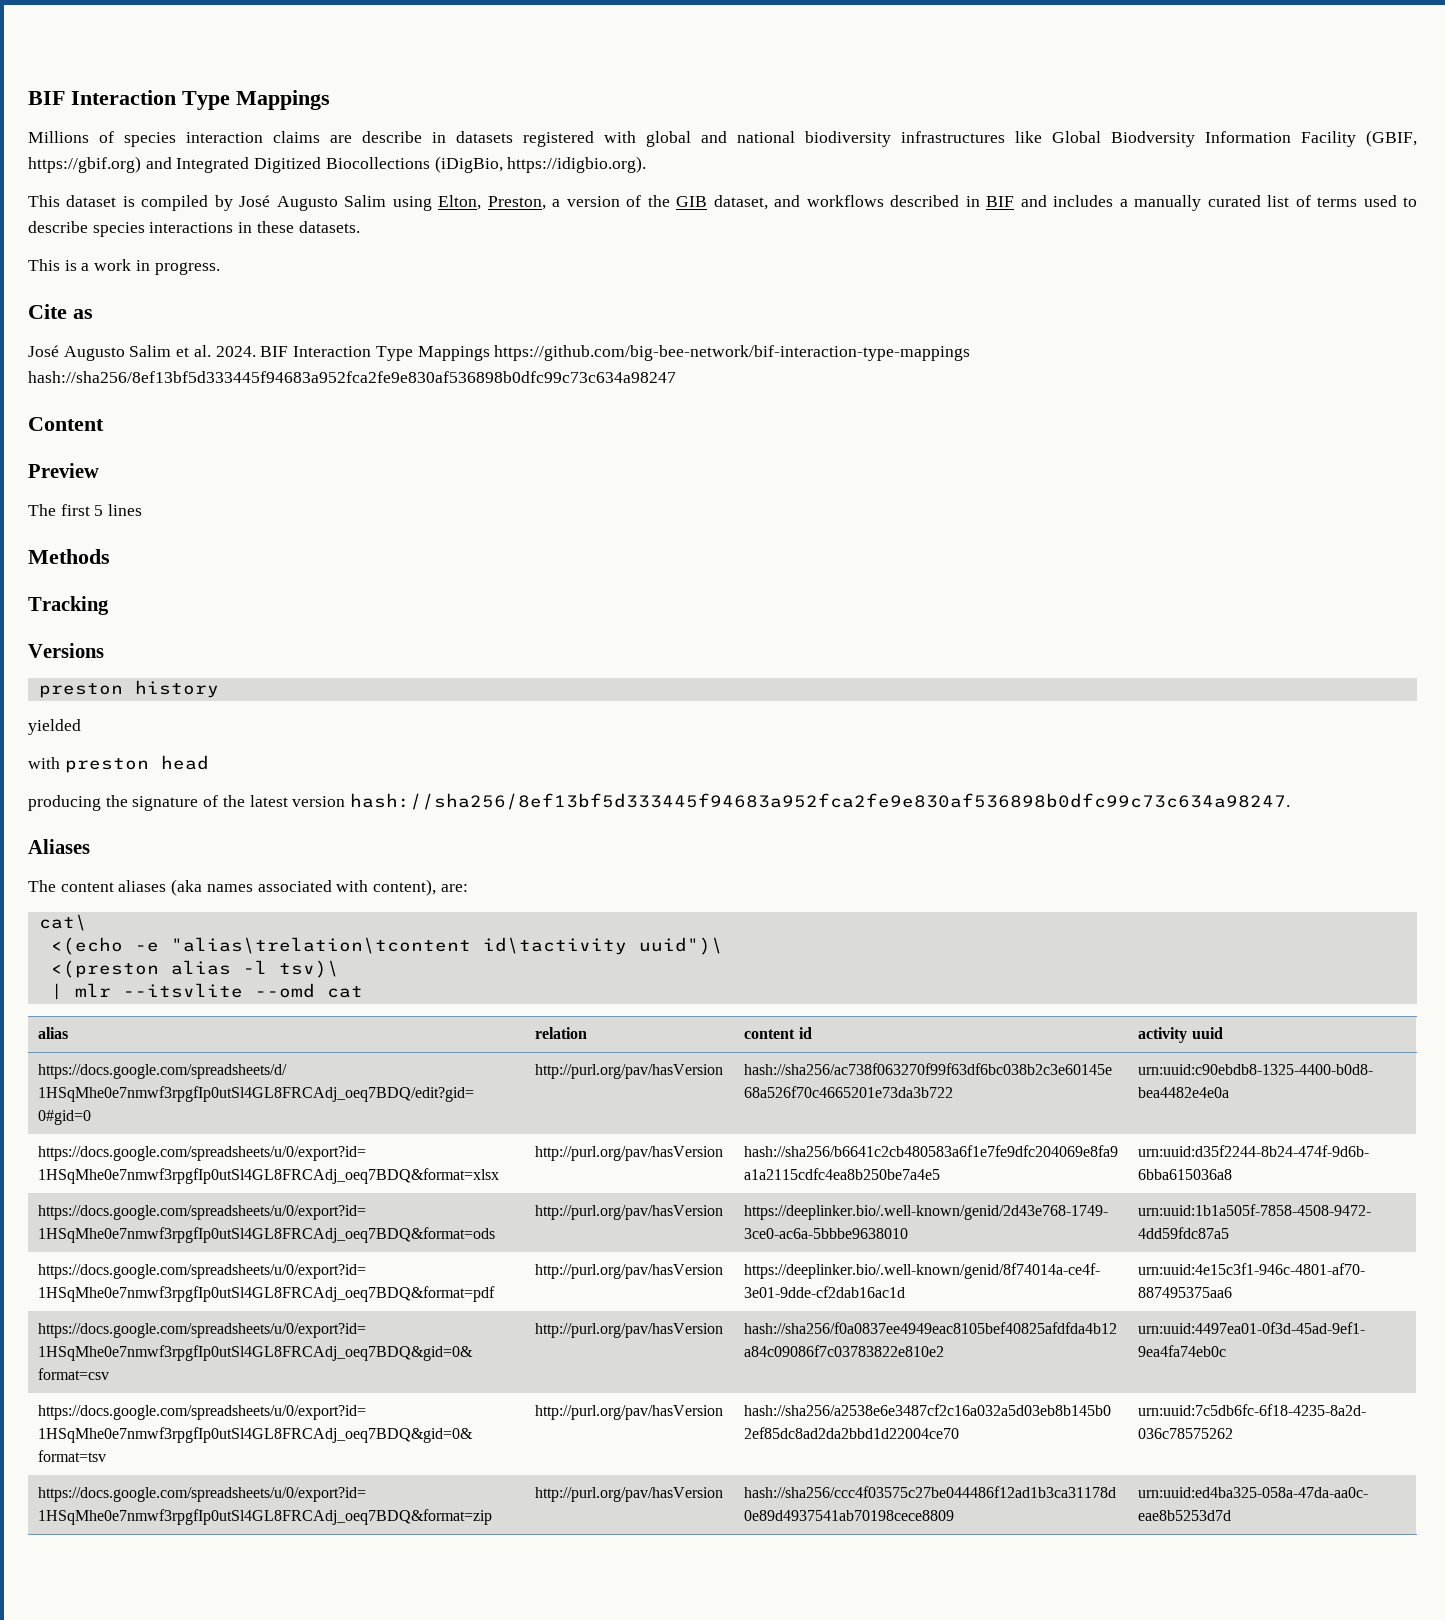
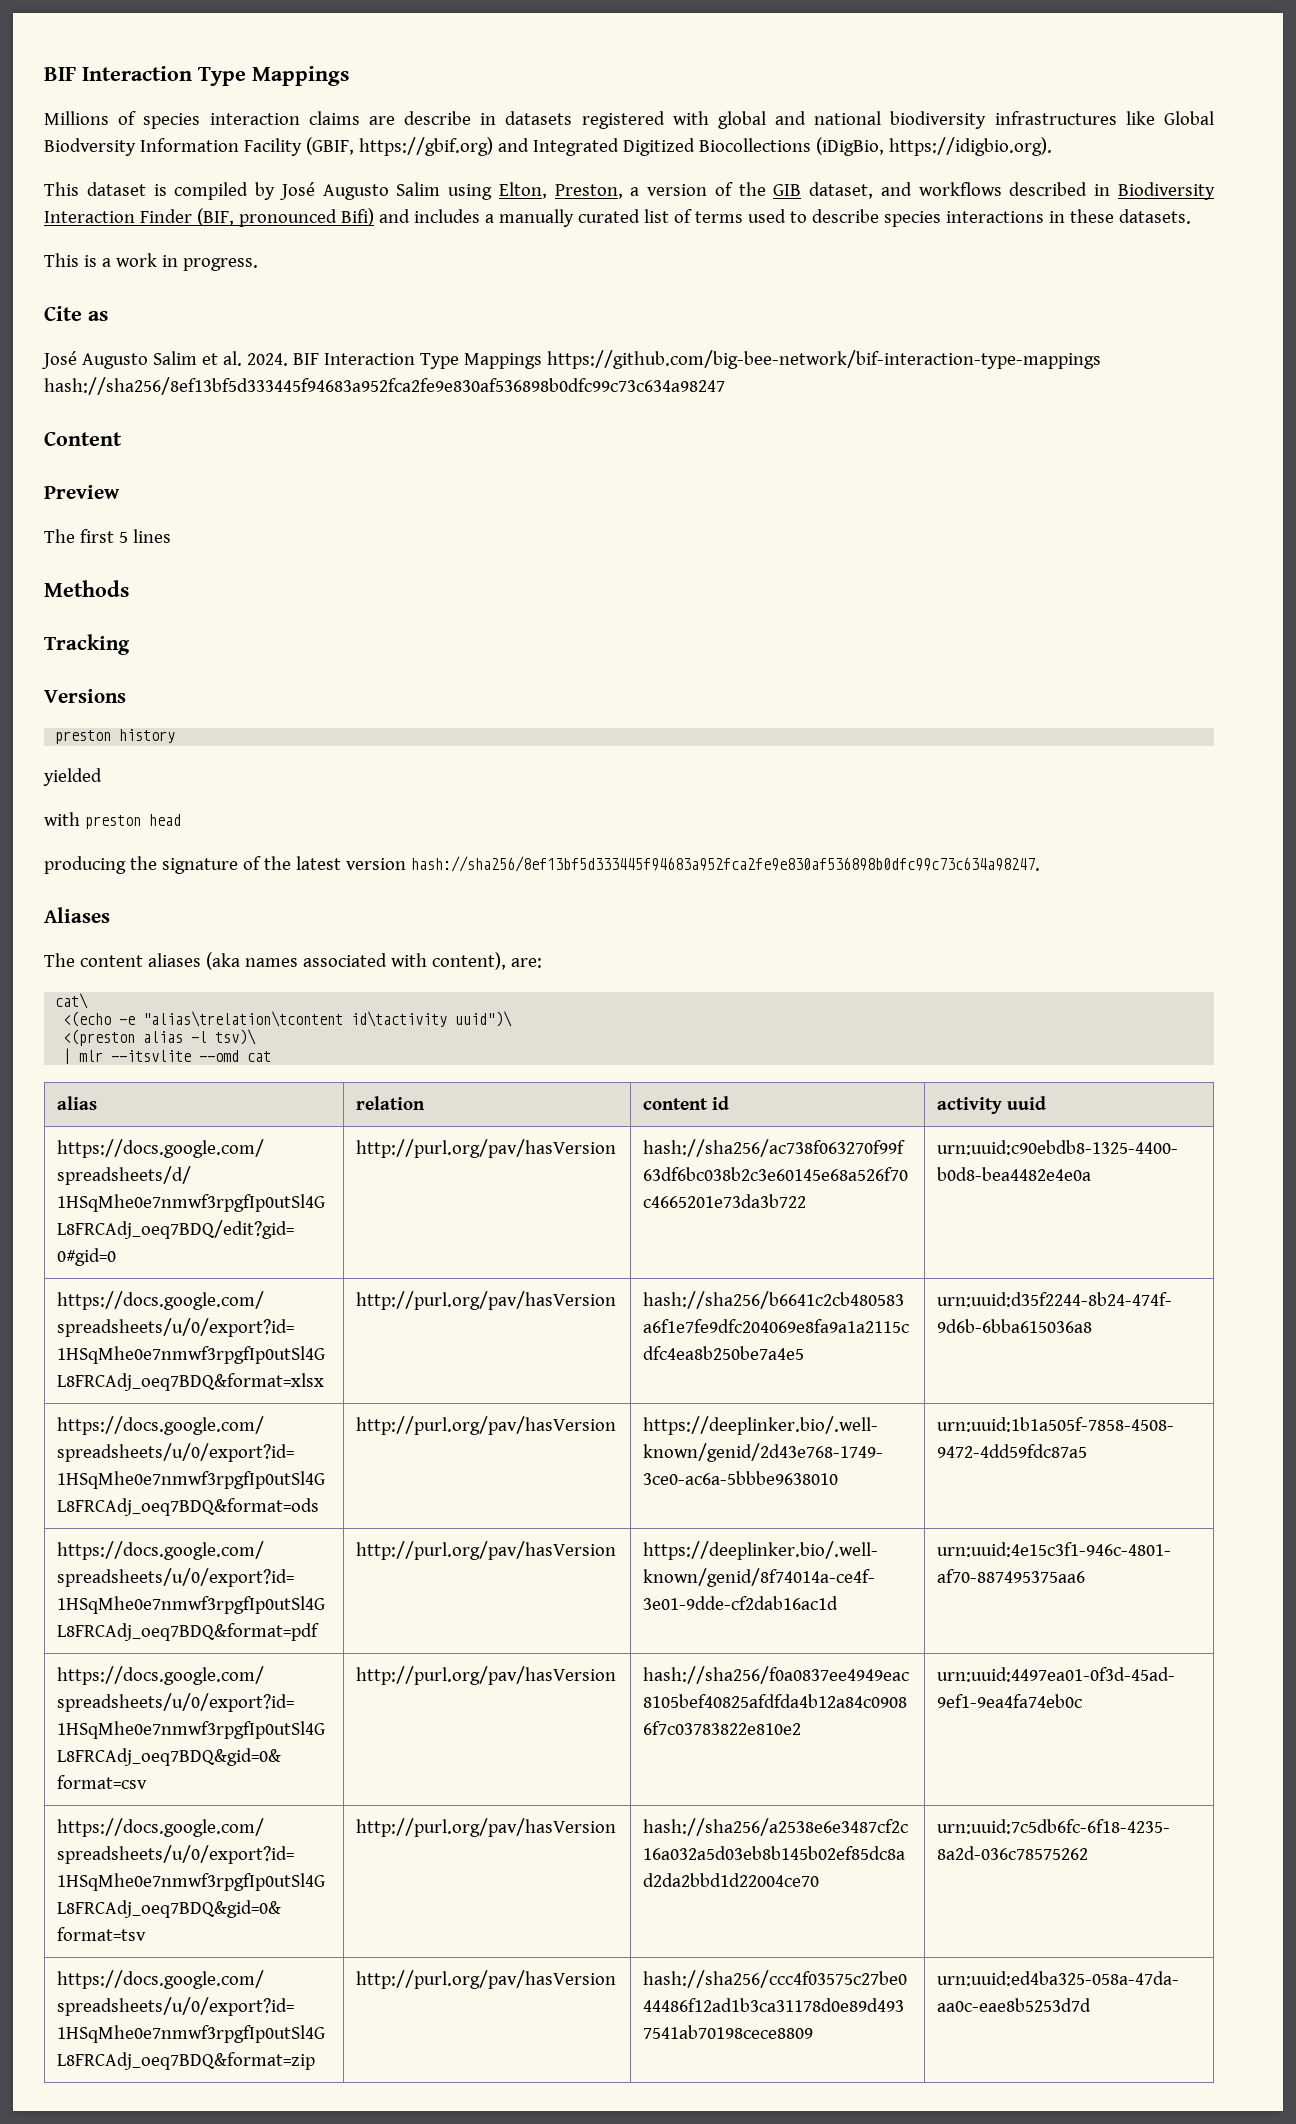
- This dataset is compiled by José Augusto Salim using Elton, Preston, a version of the GIB dataset, and workflows described in BIF and includes a manually curated list of terms used to describe species interactions in these datasets.
+ This dataset is compiled by José Augusto Salim using Elton, Preston, a version of the GIB dataset, and workflows described in Biodiversity Interaction Finder (BIF, pronounced Bifi) and includes a manually curated list of terms used to describe species interactions in these datasets.

